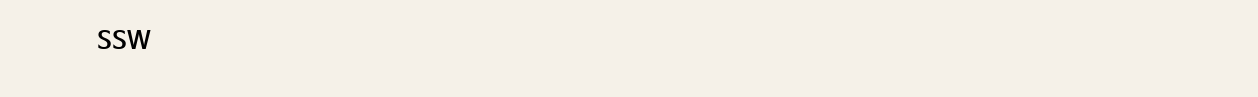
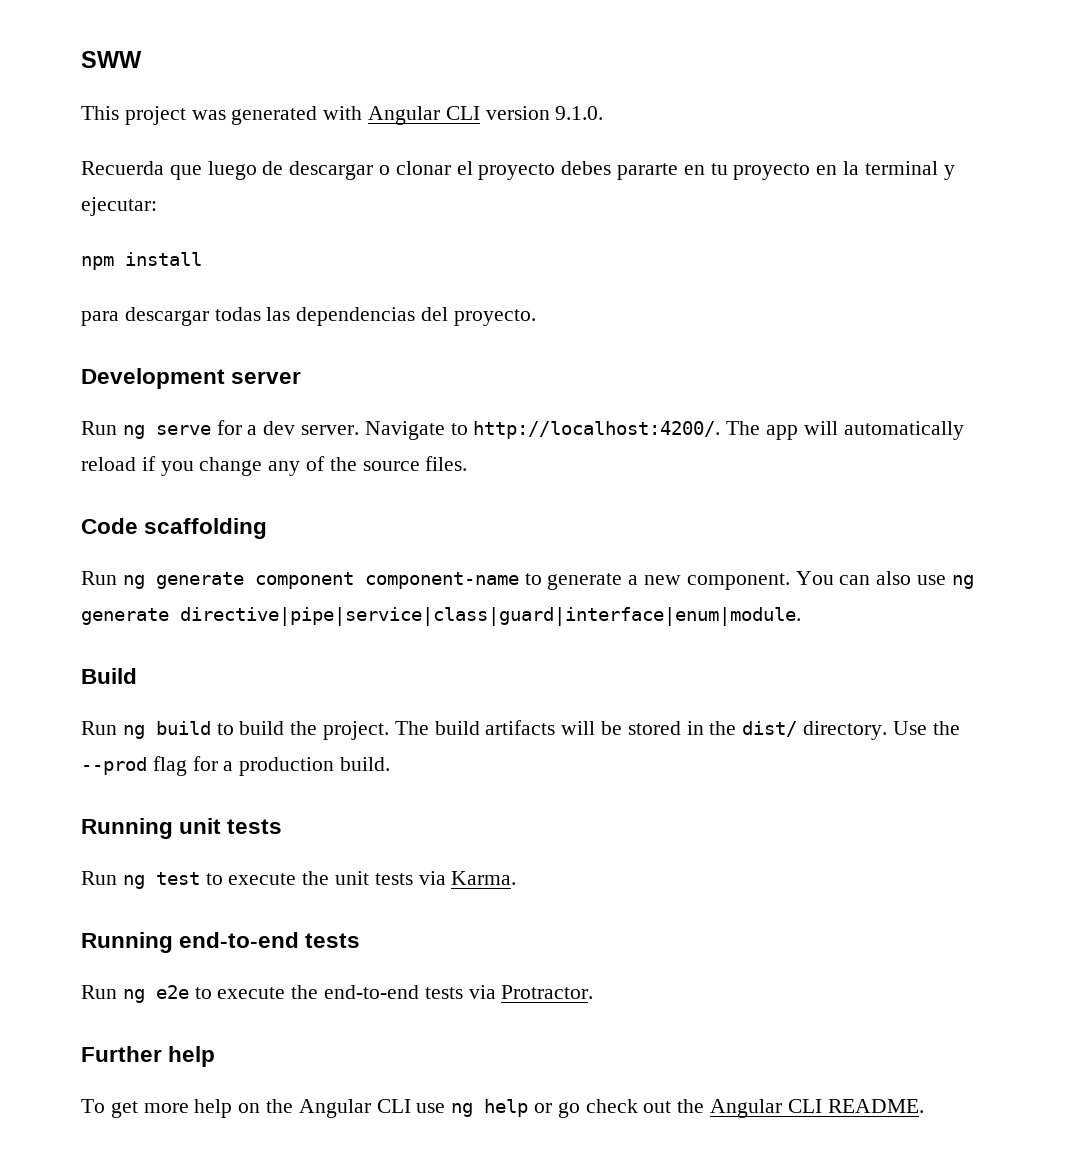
- SSW
+ SWW
+ This project was generated with Angular CLI version 9.1.0.
+ Recuerda que luego de descargar o clonar el proyecto debes pararte en tu proyecto en la terminal y ejecutar:
+ npm install
+ para descargar todas las dependencias del proyecto.
+ Development server
+ Run ng serve for a dev server. Navigate to http://localhost:4200/. The app will automatically reload if you change any of the source files.
+ Code scaffolding
+ Run ng generate component component-name to generate a new component. You can also use ng generate directive|pipe|service|class|guard|interface|enum|module.
+ Build
+ Run ng build to build the project. The build artifacts will be stored in the dist/ directory. Use the --prod flag for a production build.
+ Running unit tests
+ Run ng test to execute the unit tests via Karma.
+ Running end-to-end tests
+ Run ng e2e to execute the end-to-end tests via Protractor.
+ Further help
+ To get more help on the Angular CLI use ng help or go check out the Angular CLI README.

